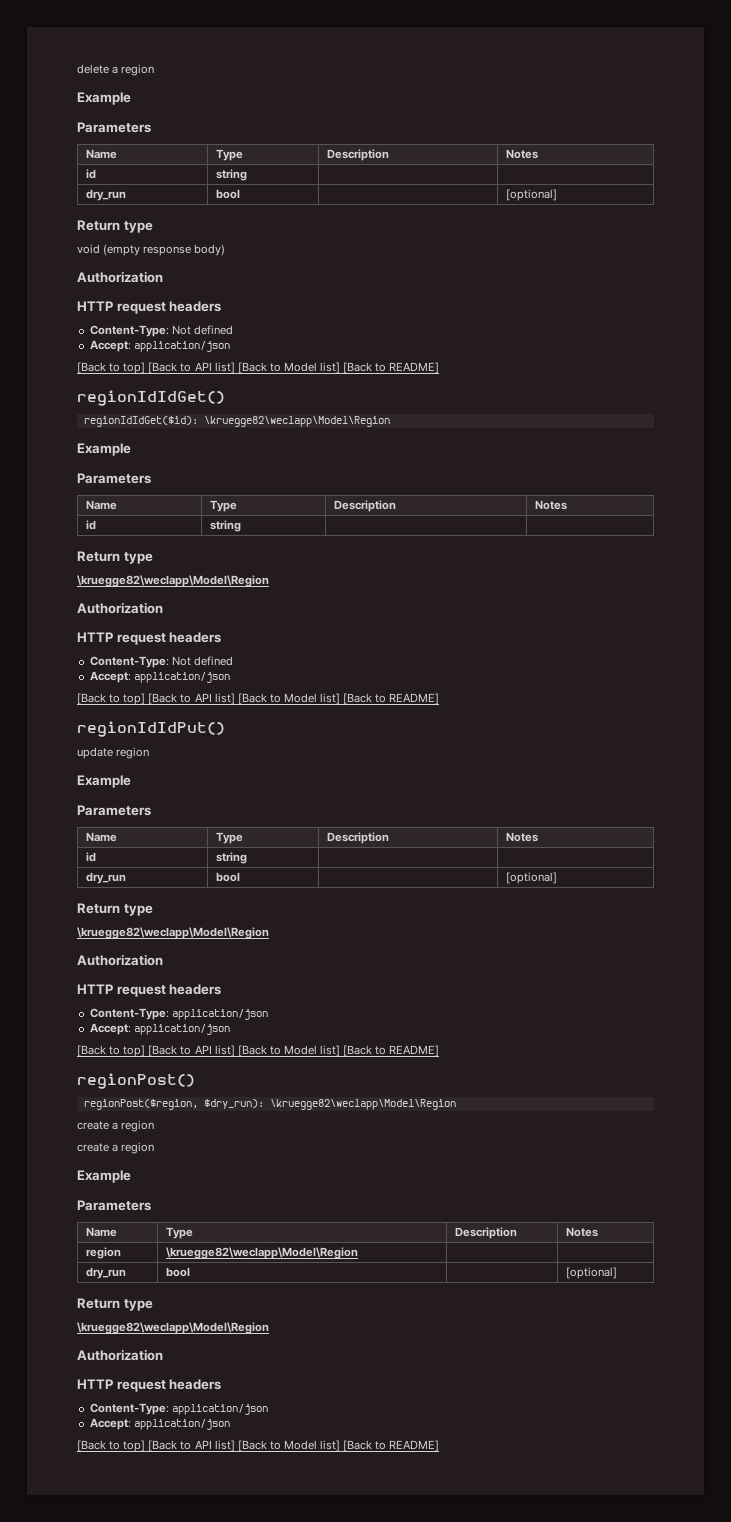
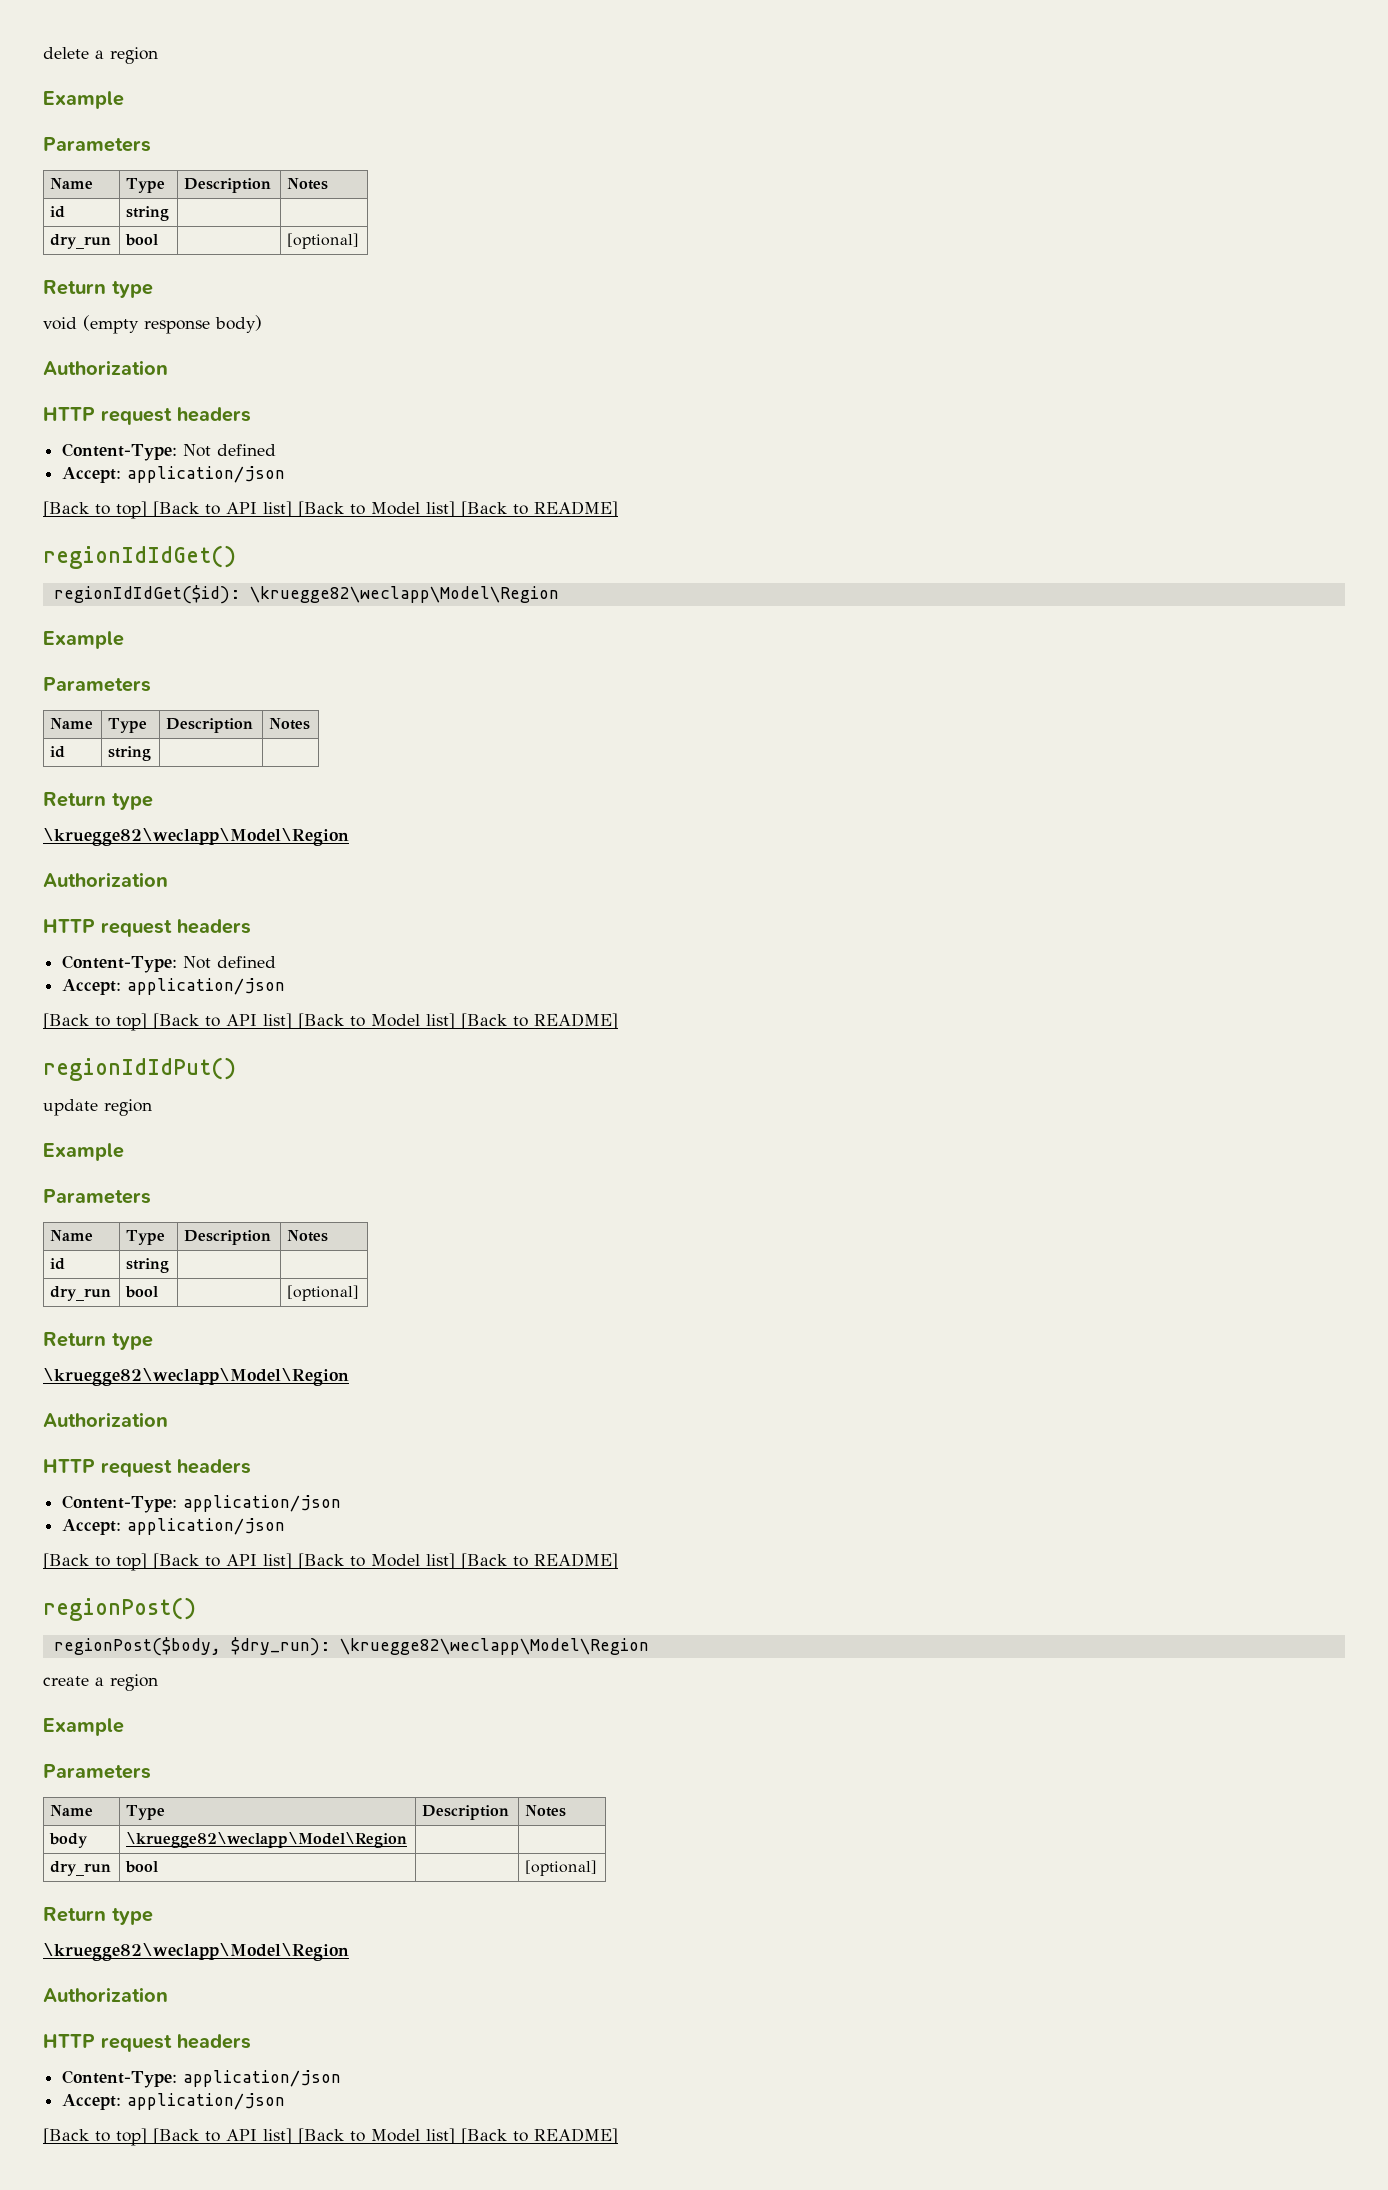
- regionPost($region, $dry_run): \kruegge82\weclapp\Model\Region
- create a region
+ regionPost($body, $dry_run): \kruegge82\weclapp\Model\Region
  create a region
  Example
  Parameters
  Name | Type | Description | Notes
- region | \kruegge82\weclapp\Model\Region | |
+ body | \kruegge82\weclapp\Model\Region | |

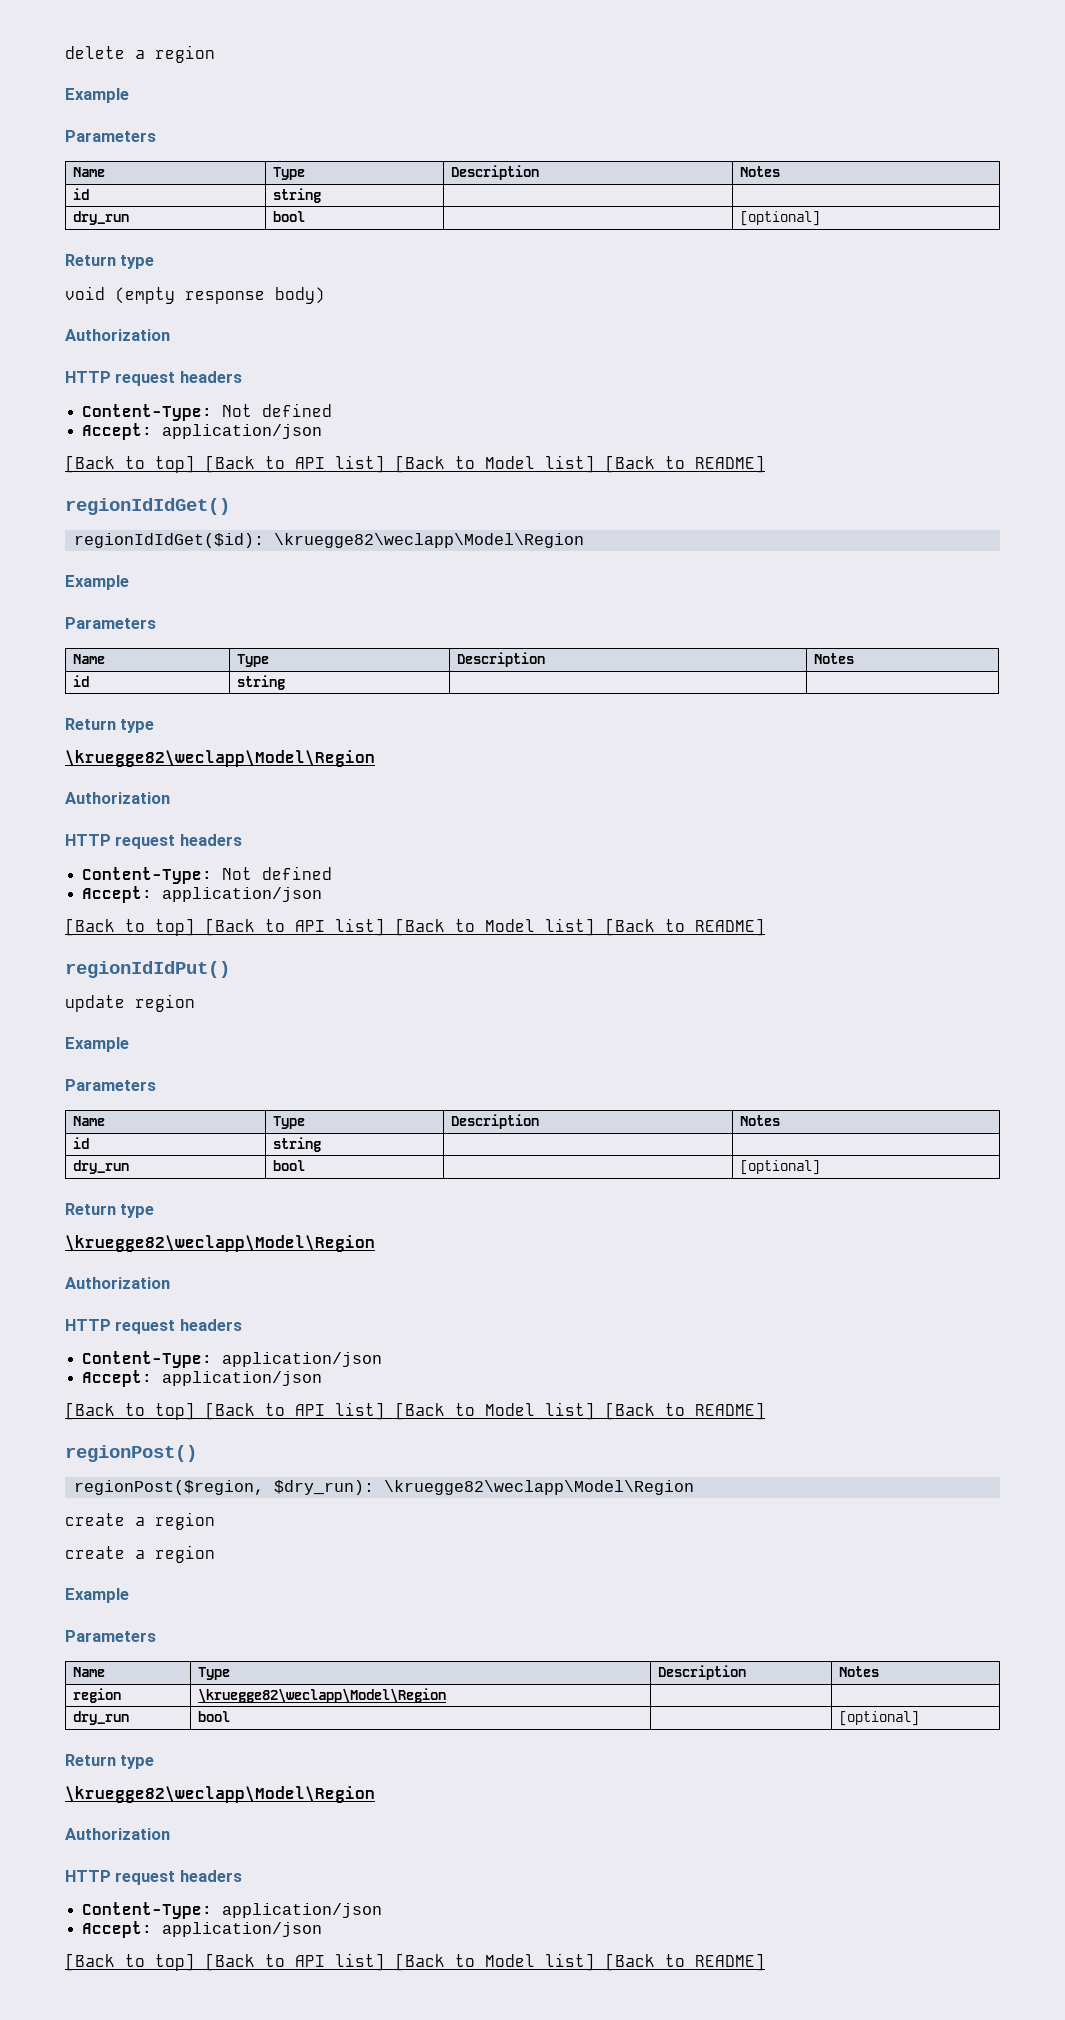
- regionPost($body, $dry_run): \kruegge82\weclapp\Model\Region
+ regionPost($region, $dry_run): \kruegge82\weclapp\Model\Region
+ create a region
  create a region
  Example
  Parameters
  Name | Type | Description | Notes
- body | \kruegge82\weclapp\Model\Region | |
+ region | \kruegge82\weclapp\Model\Region | |

